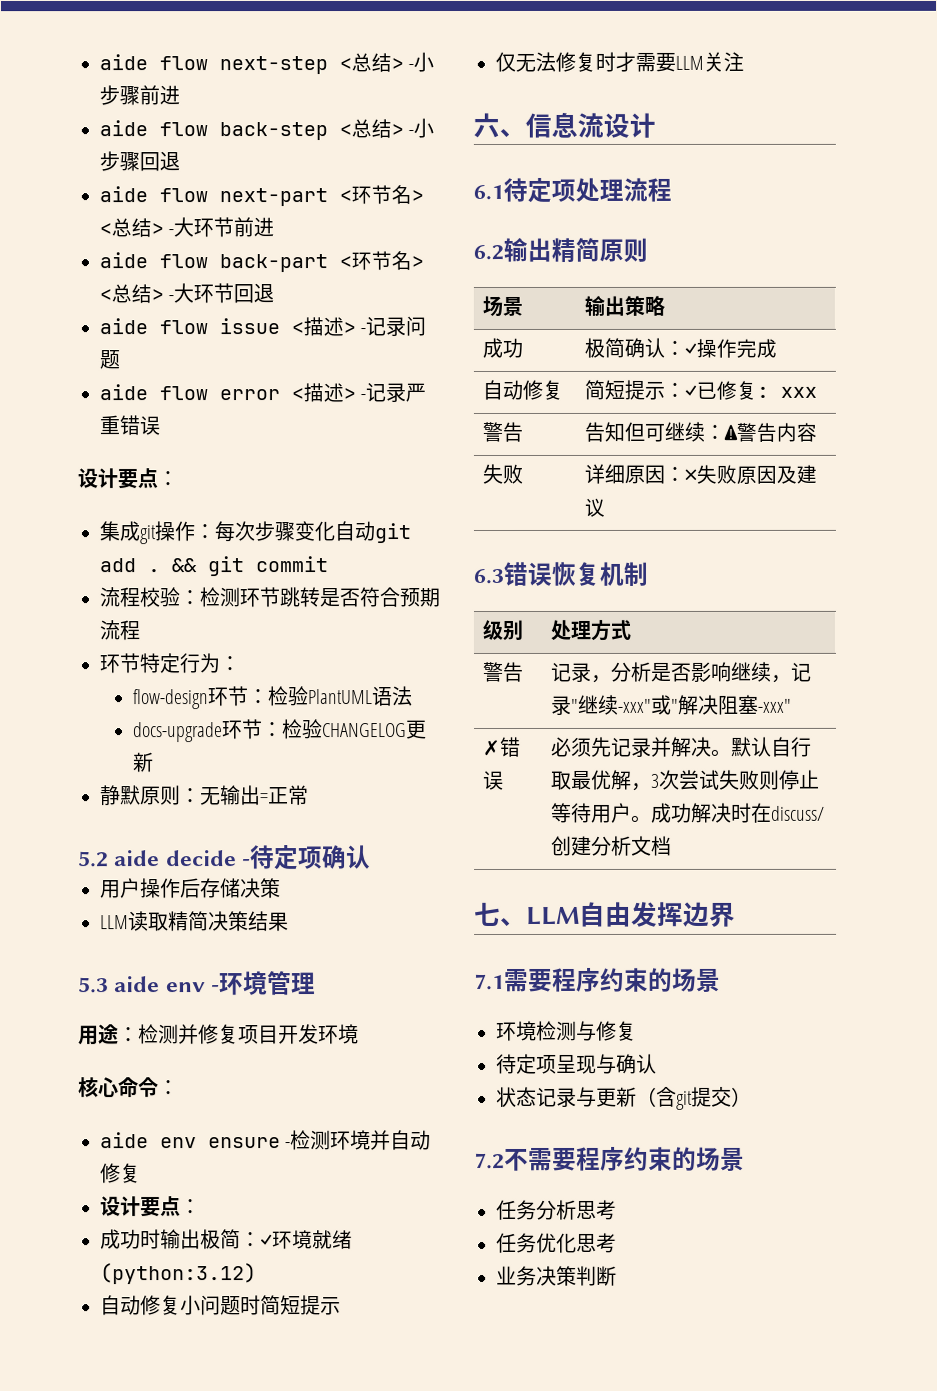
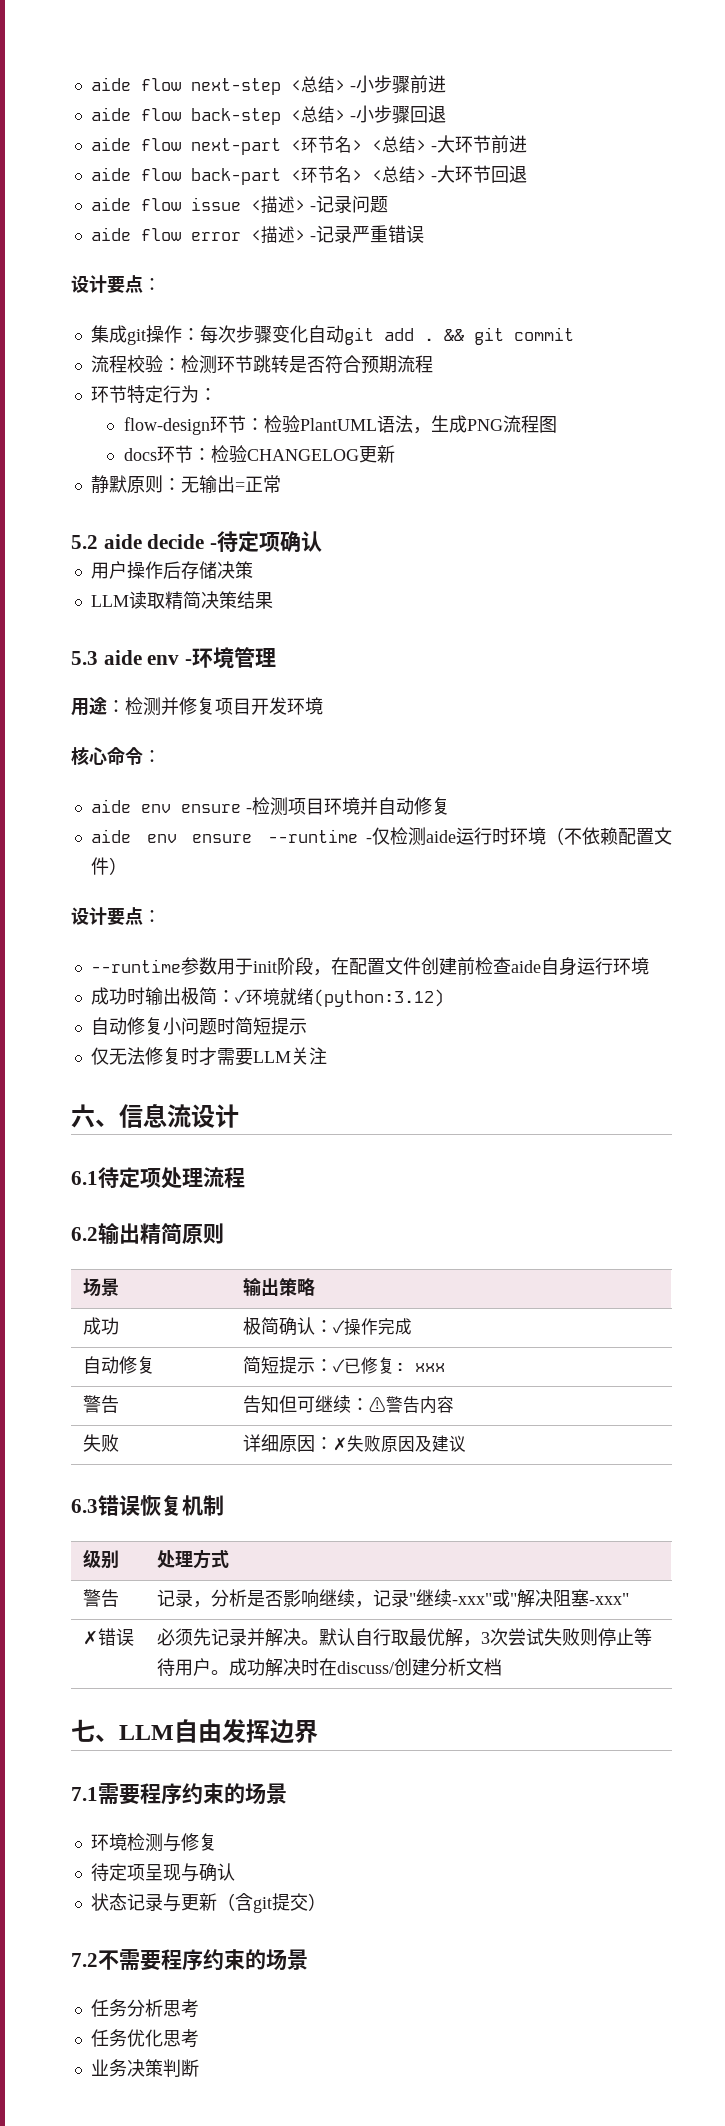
- flow-design环节：检验PlantUML语法
- docs-upgrade环节：检验CHANGELOG更新
+ flow-design环节：检验PlantUML语法，生成PNG流程图
+ docs环节：检验CHANGELOG更新
- aide env ensure -检测环境并自动修复
+ aide env ensure -检测项目环境并自动修复
+ aide env ensure --runtime -仅检测aide运行时环境（不依赖配置文件）
  设计要点：
+ --runtime参数用于init阶段，在配置文件创建前检查aide自身运行环境

